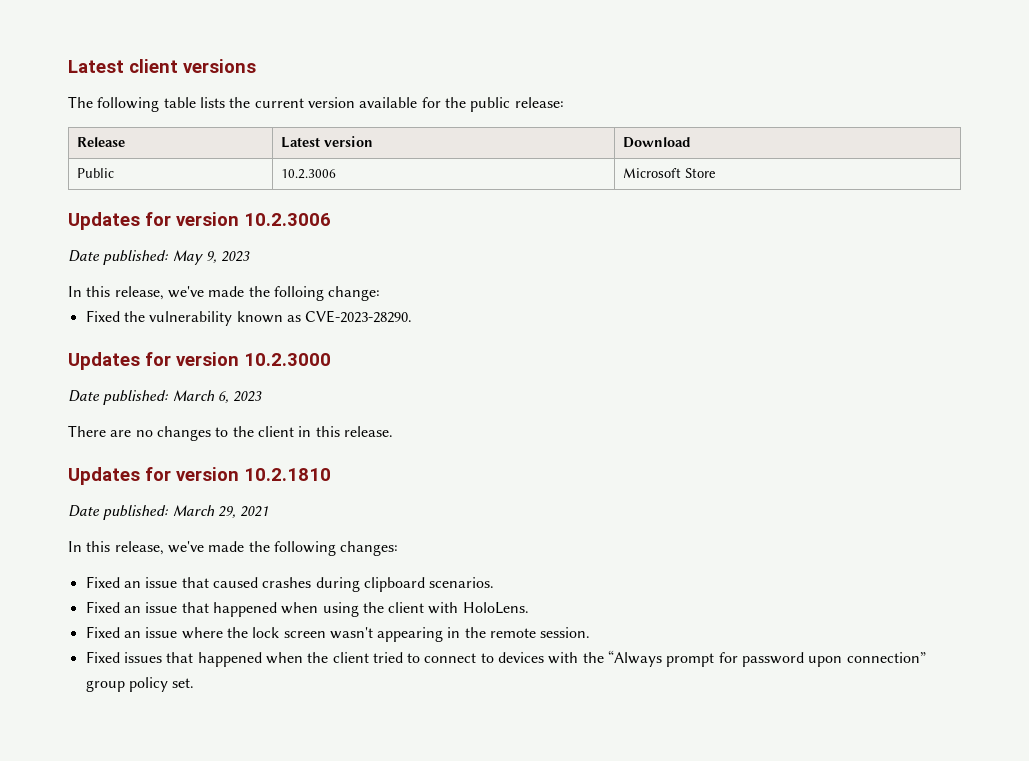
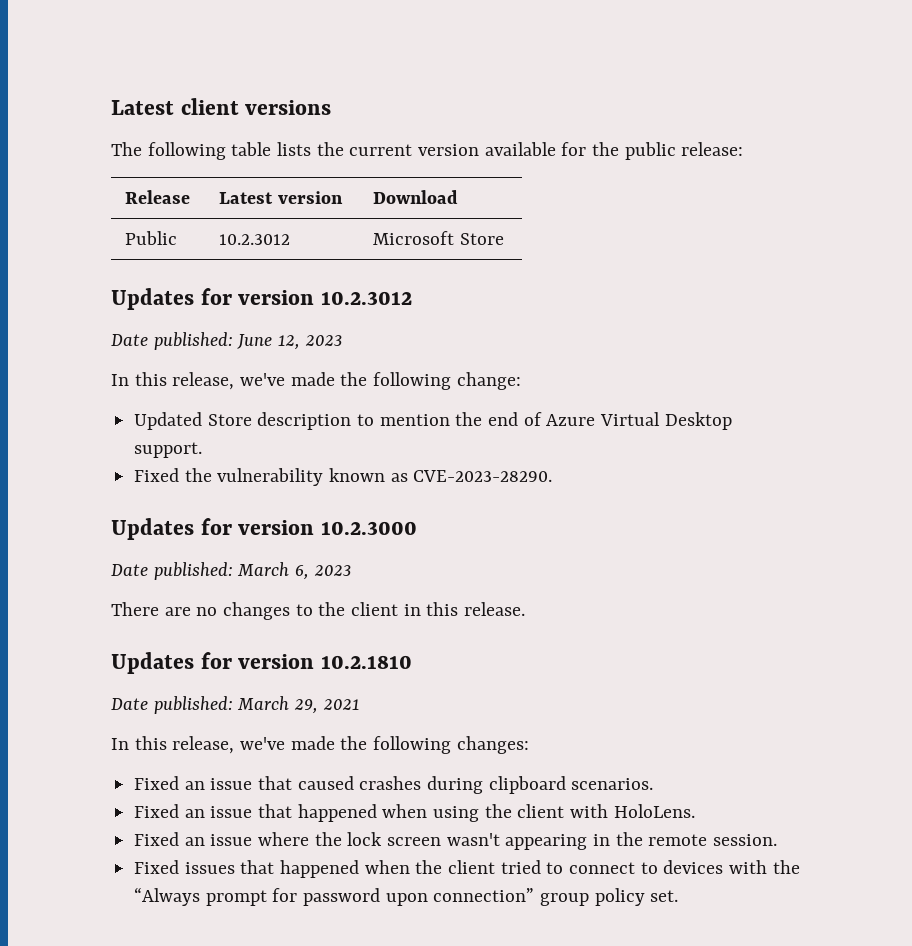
- Public | 10.2.3006 | Microsoft Store
+ Public | 10.2.3012 | Microsoft Store
- Updates for version 10.2.3006
- Date published: May 9, 2023
+ Updates for version 10.2.3012
+ Date published: June 12, 2023
- In this release, we've made the folloing change:
+ In this release, we've made the following change:
+ Updated Store description to mention the end of Azure Virtual Desktop support.

